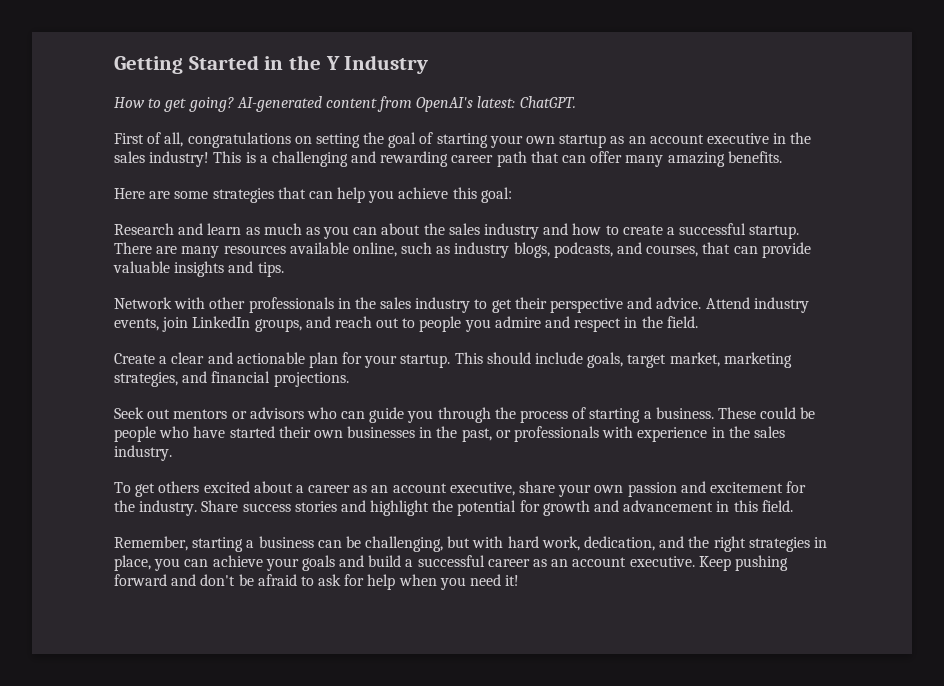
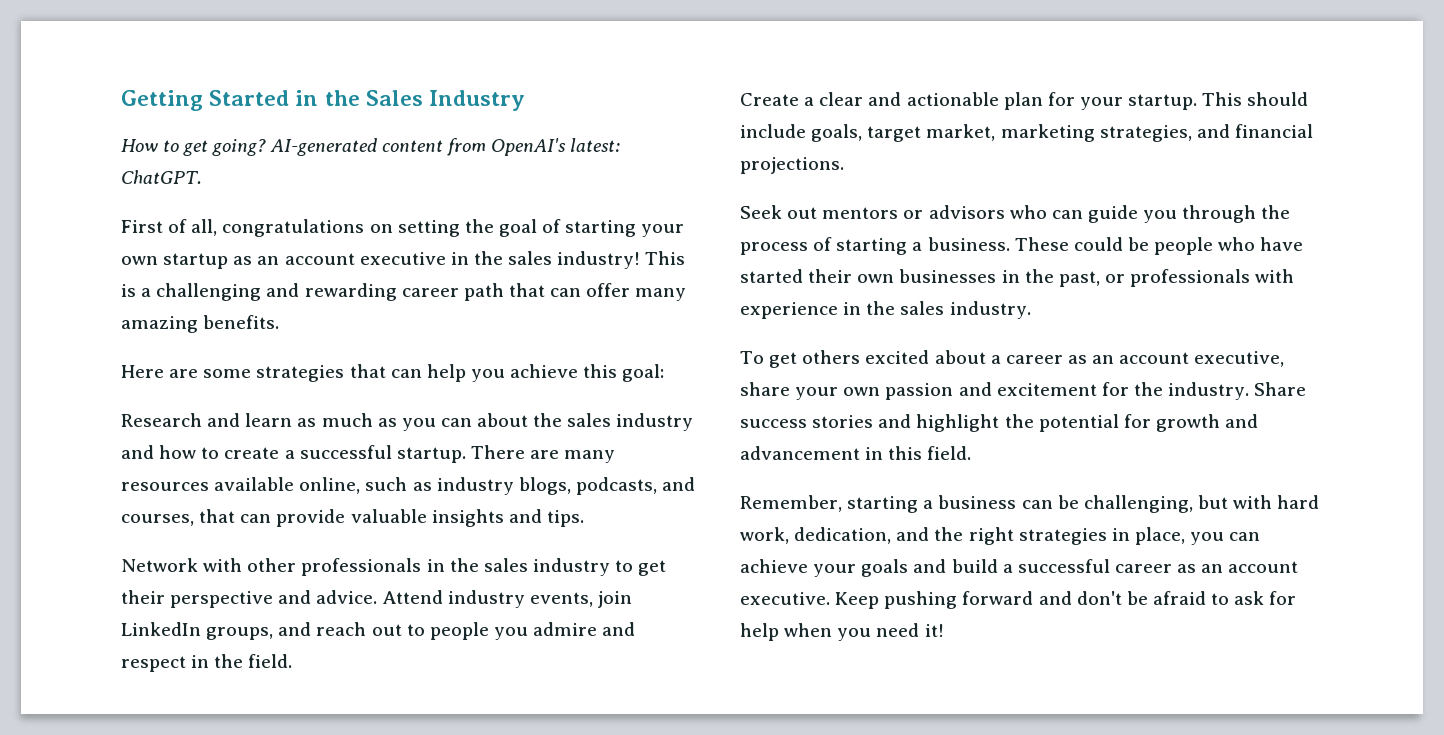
- Getting Started in the Y Industry
+ Getting Started in the Sales Industry

